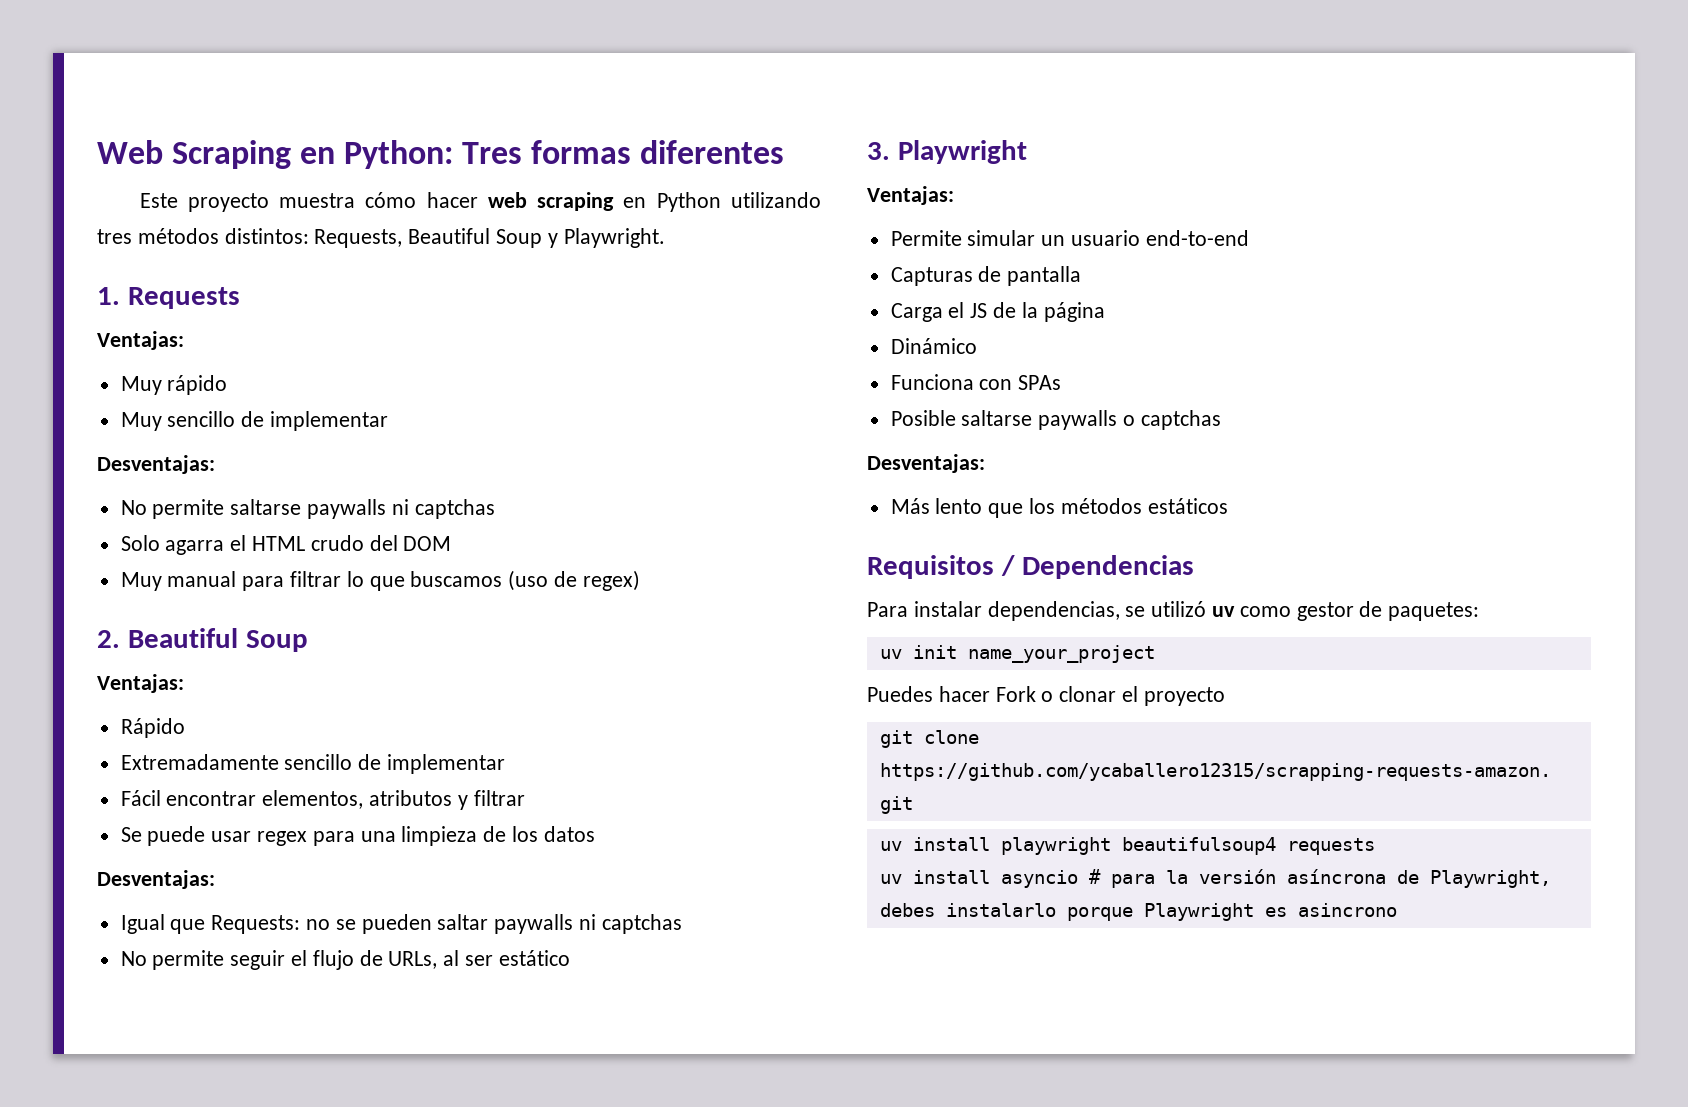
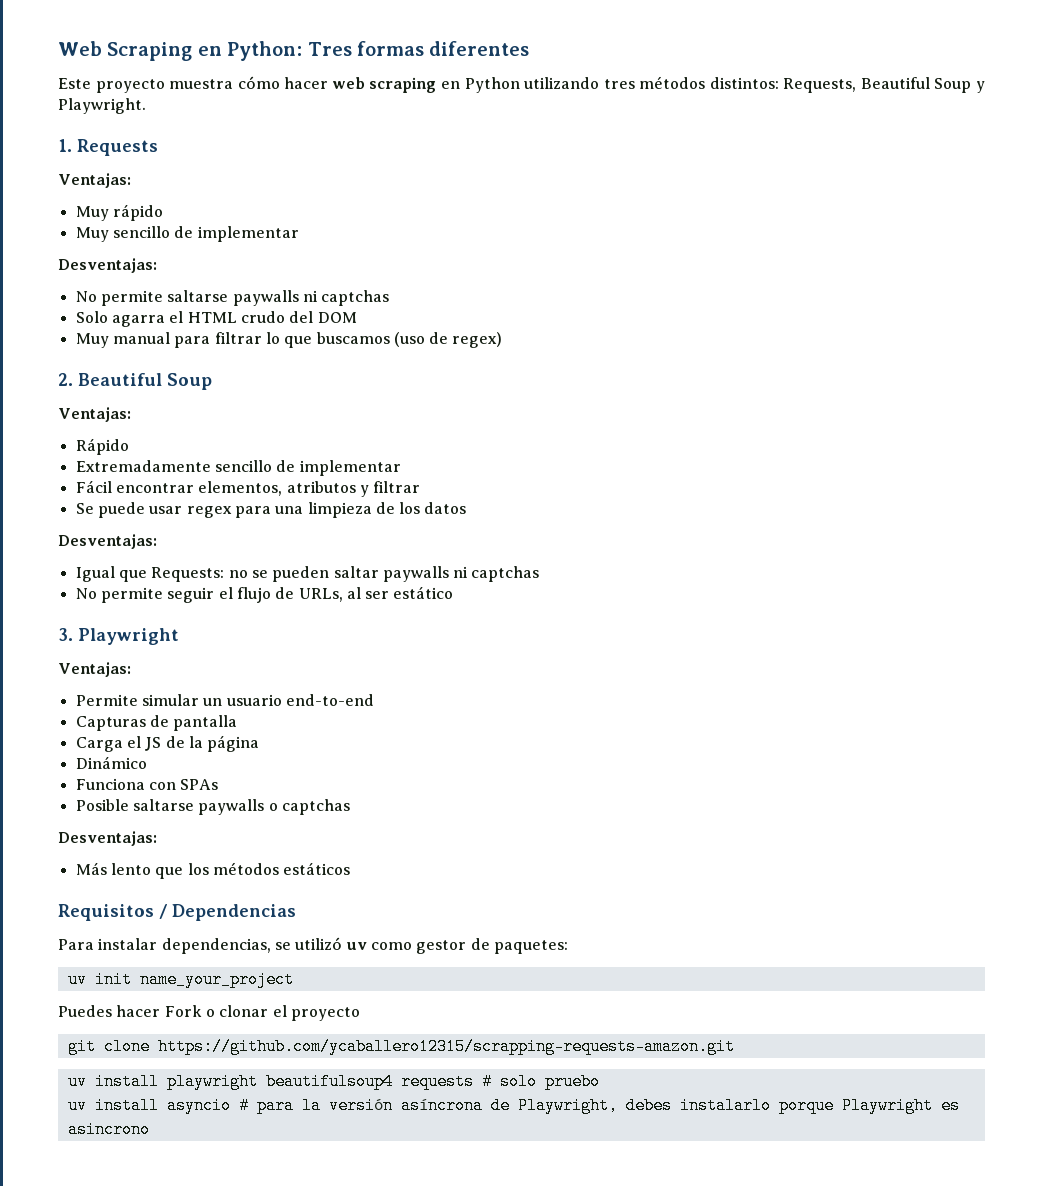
- uv install playwright beautifulsoup4 requests
+ uv install playwright beautifulsoup4 requests # solo pruebo

